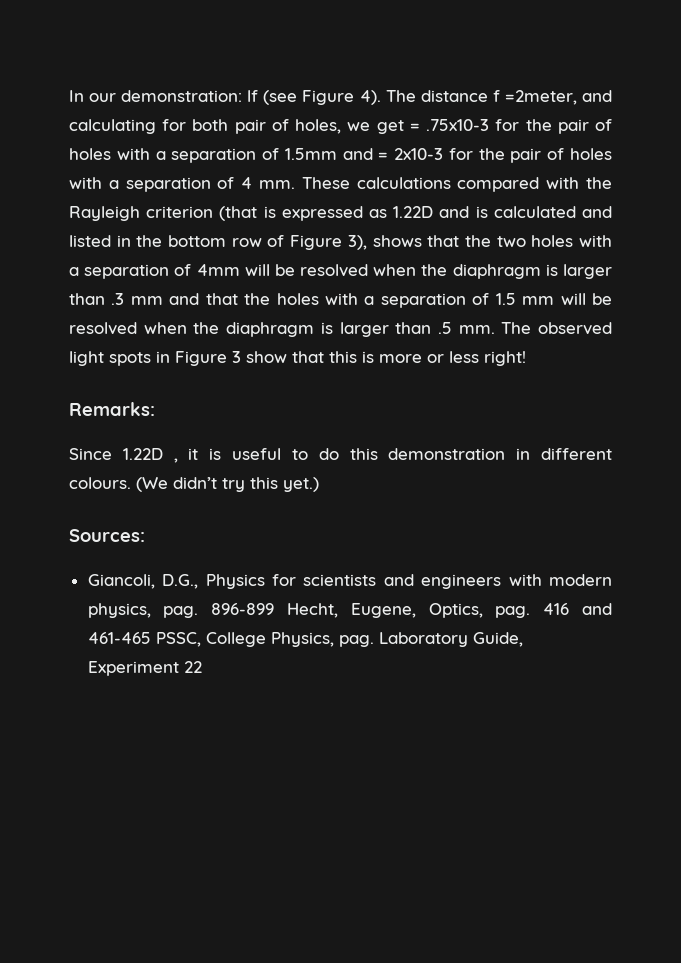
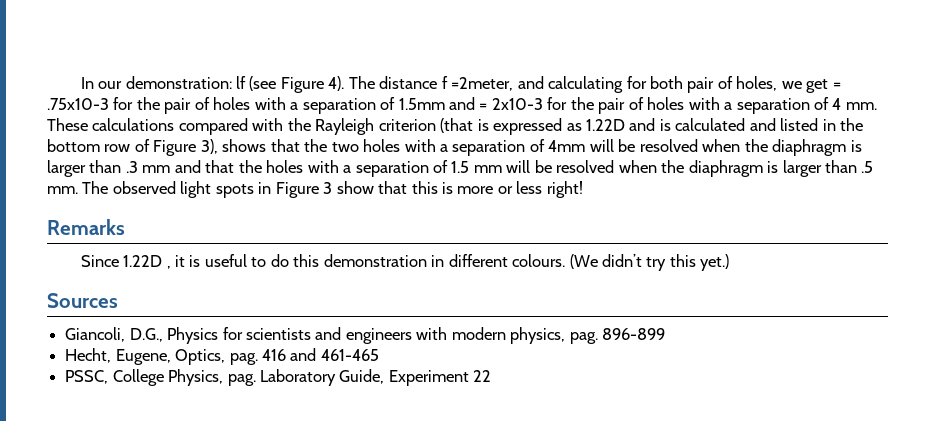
- Remarks:
+ Remarks
- Sources:
+ Sources
- 896-899 Hecht, Eugene, Optics, pag.
+ 896-899
+ Hecht, Eugene, Optics, pag.
- 416 and 461-465 PSSC, College Physics, pag.
+ 416 and 461-465
+ PSSC, College Physics, pag.

